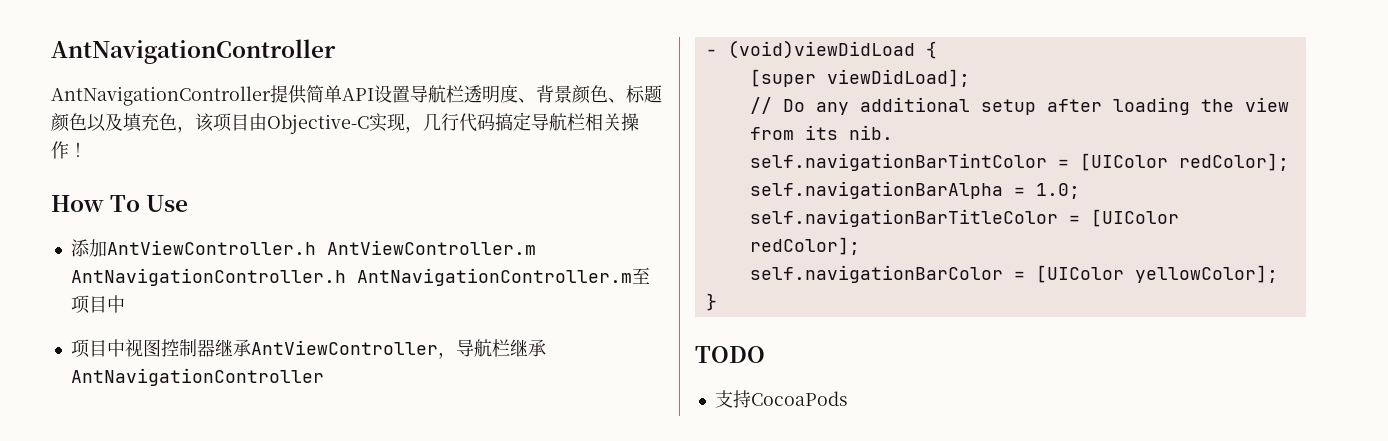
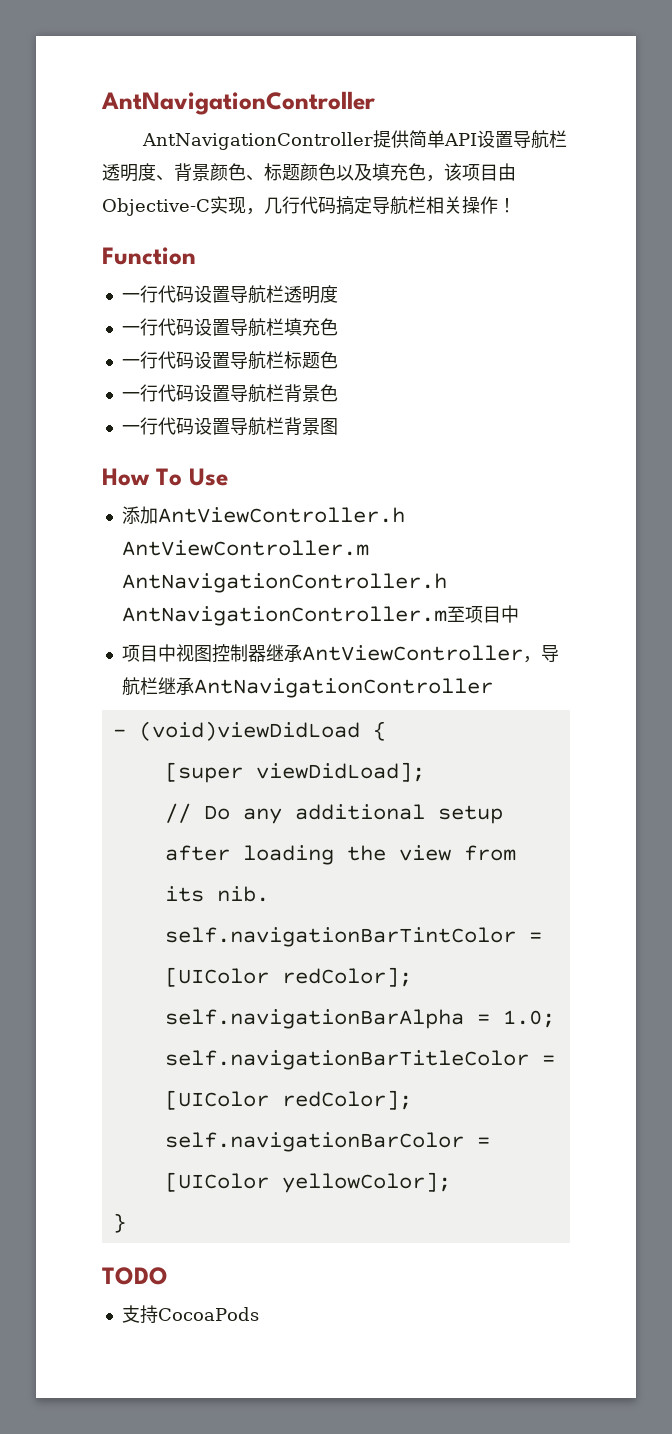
+ Function
+ 一行代码设置导航栏透明度
+ 一行代码设置导航栏填充色
+ 一行代码设置导航栏标题色
+ 一行代码设置导航栏背景色
+ 一行代码设置导航栏背景图

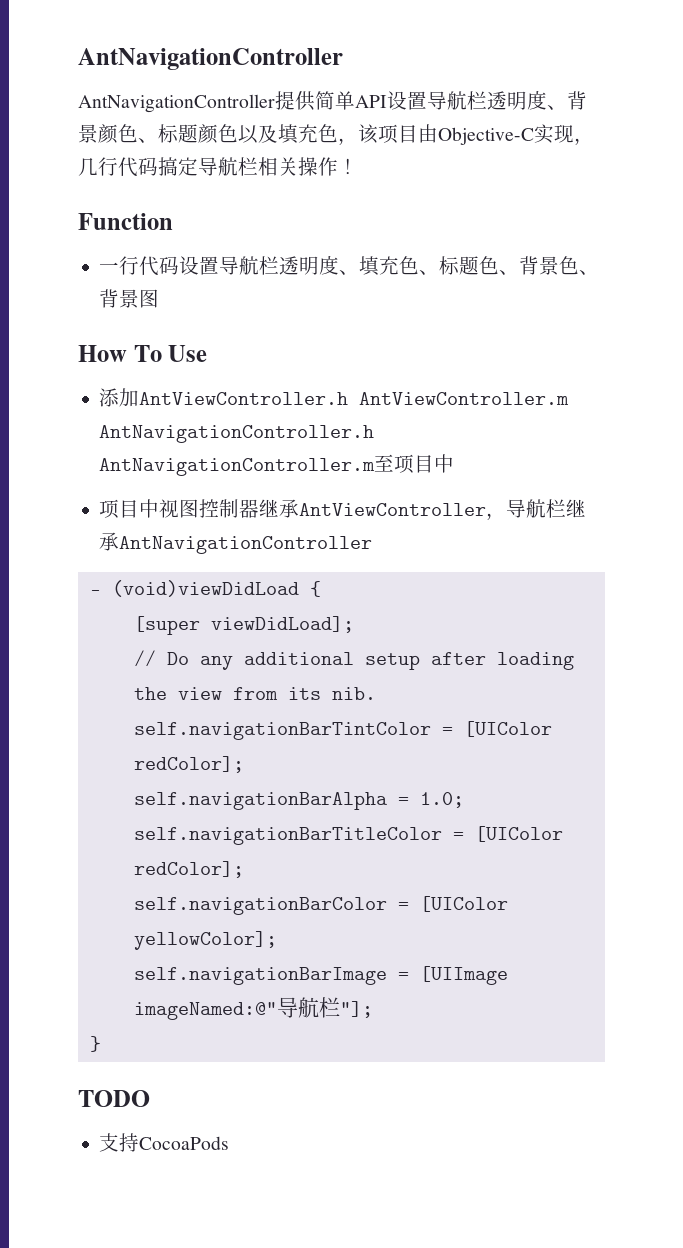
- 一行代码设置导航栏透明度
- 一行代码设置导航栏填充色
- 一行代码设置导航栏标题色
- 一行代码设置导航栏背景色
- 一行代码设置导航栏背景图
+ 一行代码设置导航栏透明度、填充色、标题色、背景色、背景图
+ self.navigationBarImage = [UIImage imageNamed:@"导航栏"];

